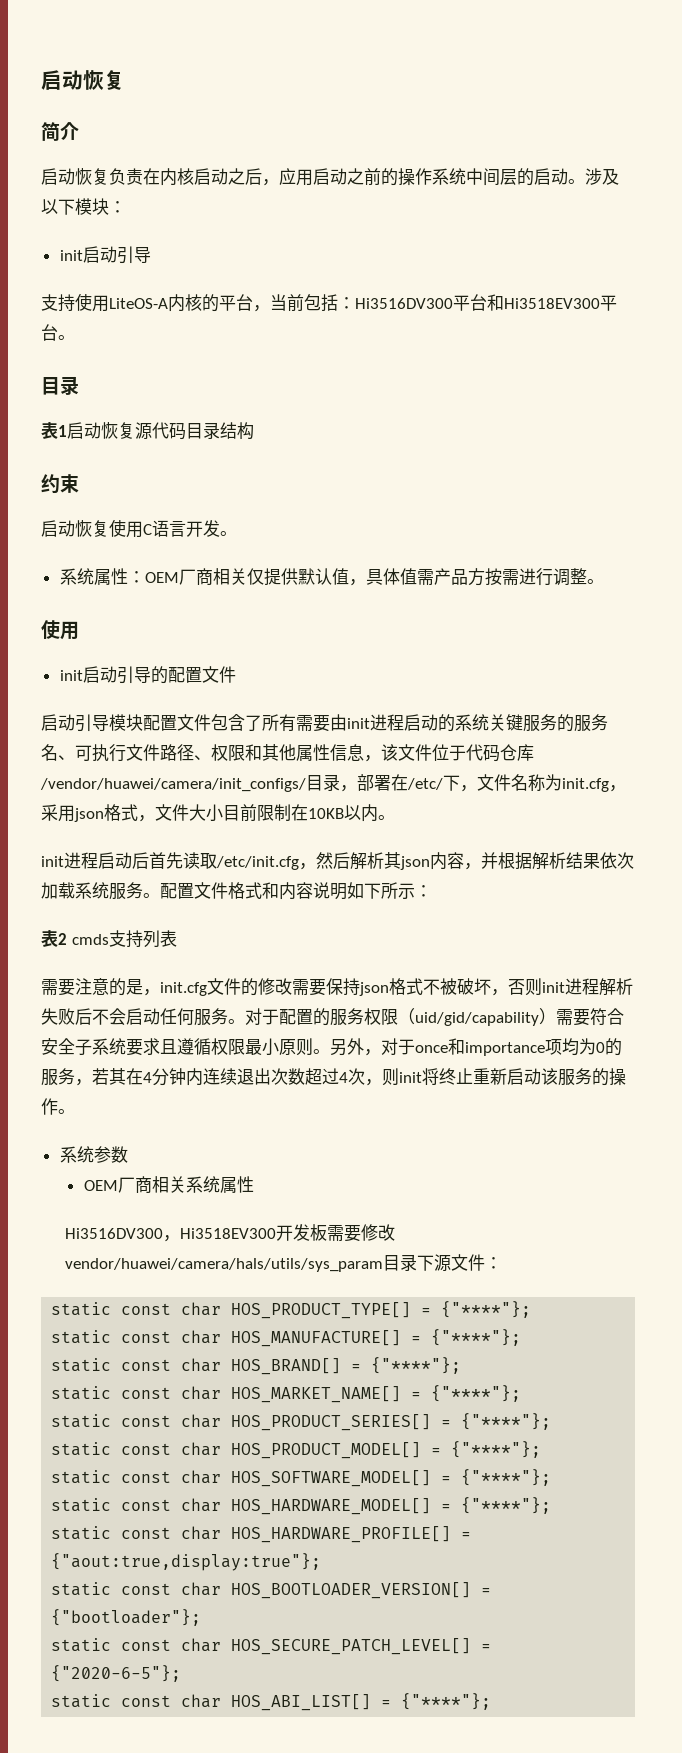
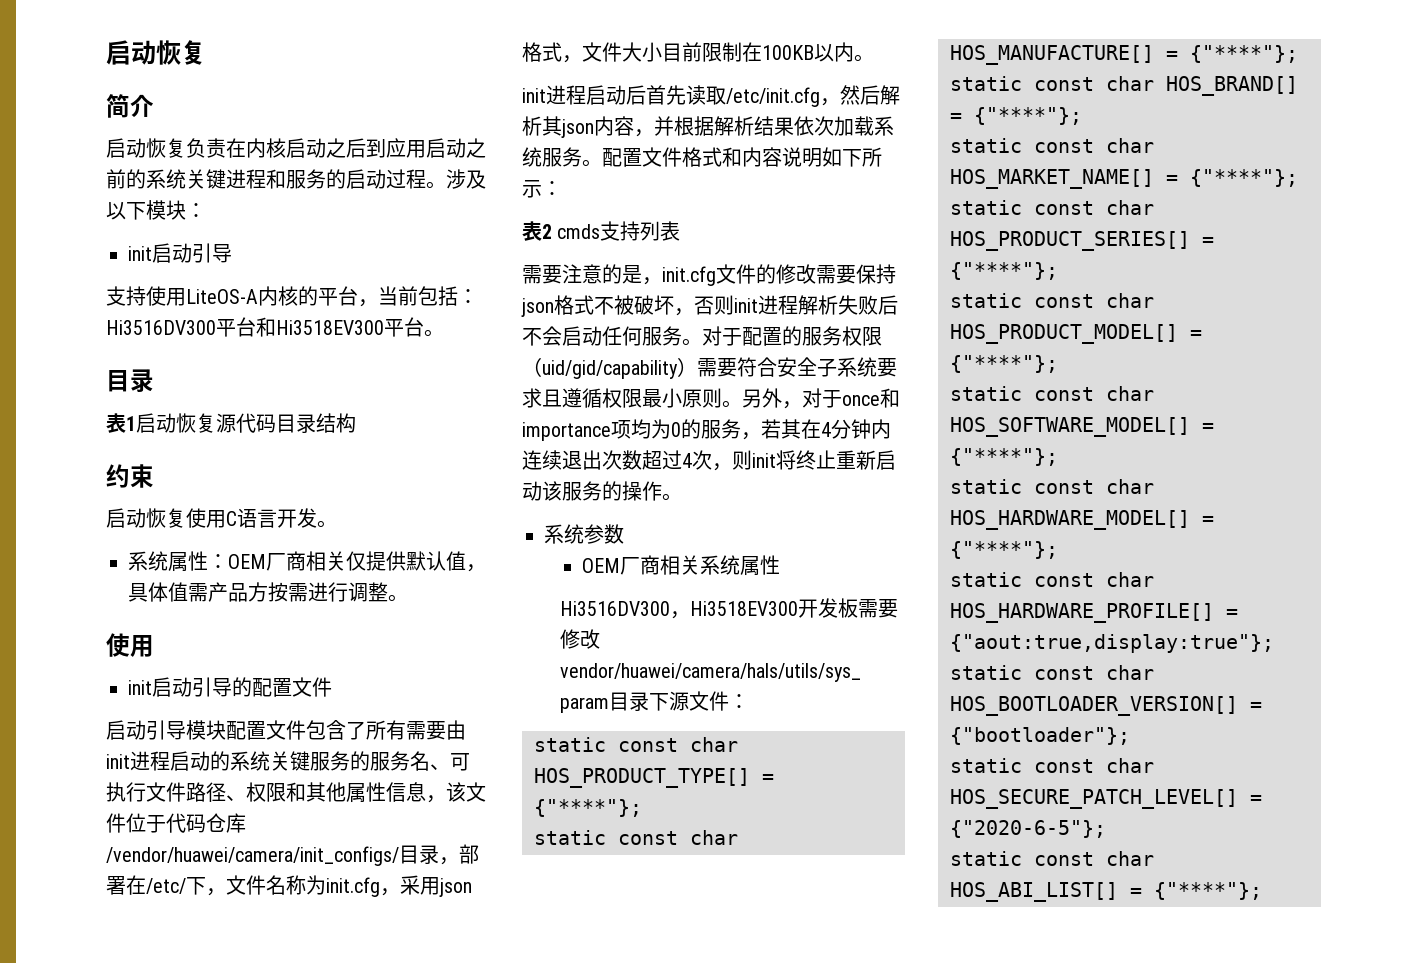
- 启动恢复负责在内核启动之后，应用启动之前的操作系统中间层的启动。
+ 启动恢复负责在内核启动之后到应用启动之前的系统关键进程和服务的启动过程。
- 启动引导模块配置文件包含了所有需要由init进程启动的系统关键服务的服务名、可执行文件路径、权限和其他属性信息，该文件位于代码仓库/vendor/huawei/camera/init_configs/目录，部署在/etc/下，文件名称为init.cfg，采用json格式，文件大小目前限制在10KB以内。
+ 启动引导模块配置文件包含了所有需要由init进程启动的系统关键服务的服务名、可执行文件路径、权限和其他属性信息，该文件位于代码仓库/vendor/huawei/camera/init_configs/目录，部署在/etc/下，文件名称为init.cfg，采用json格式，文件大小目前限制在100KB以内。

